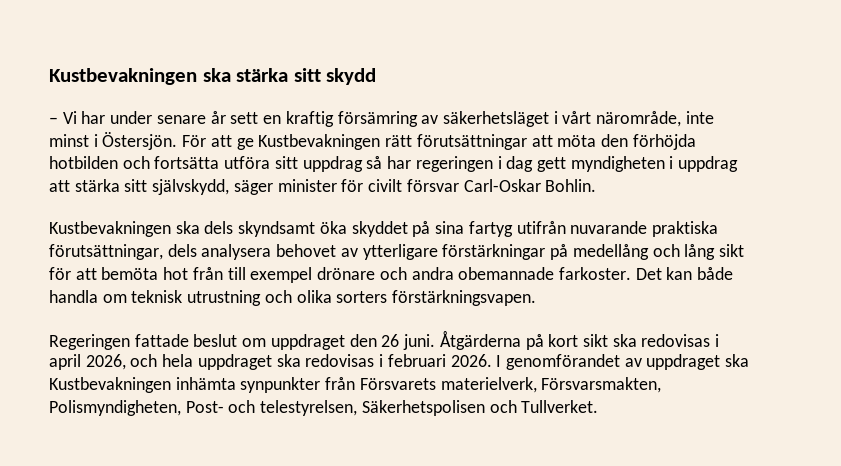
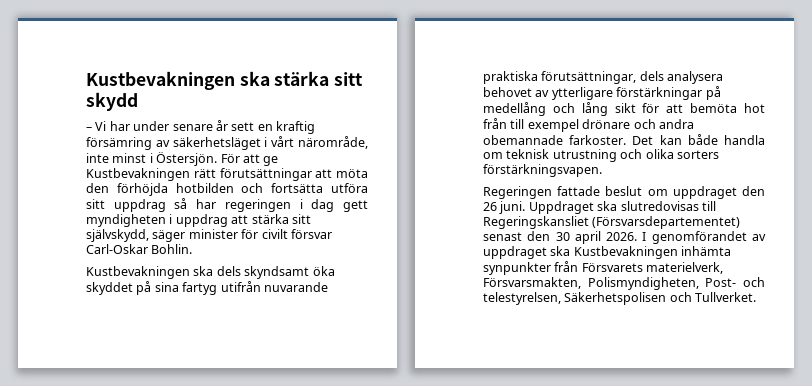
- Åtgärderna på kort sikt ska redovisas i april 2026, och hela uppdraget ska redovisas i februari 2026.
+ Uppdraget ska slutredovisas till Regeringskansliet (Försvarsdepartementet) senast den 30 april 2026.

